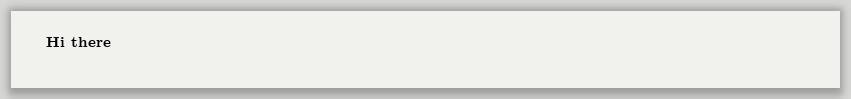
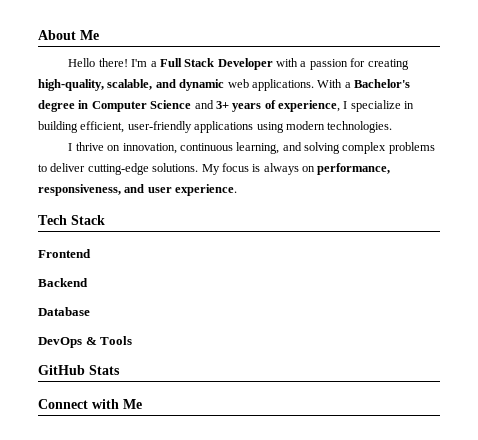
- Hi there
+ About Me
+ Hello there! I'm a Full Stack Developer with a passion for creating high-quality, scalable, and dynamic web applications. With a Bachelor's degree in Computer Science and 3+ years of experience, I specialize in building efficient, user-friendly applications using modern technologies.
+ I thrive on innovation, continuous learning, and solving complex problems to deliver cutting-edge solutions. My focus is always on performance, responsiveness, and user experience.
+ Tech Stack
+ Frontend
+ Backend
+ Database
+ DevOps & Tools
+ GitHub Stats
+ Connect with Me

